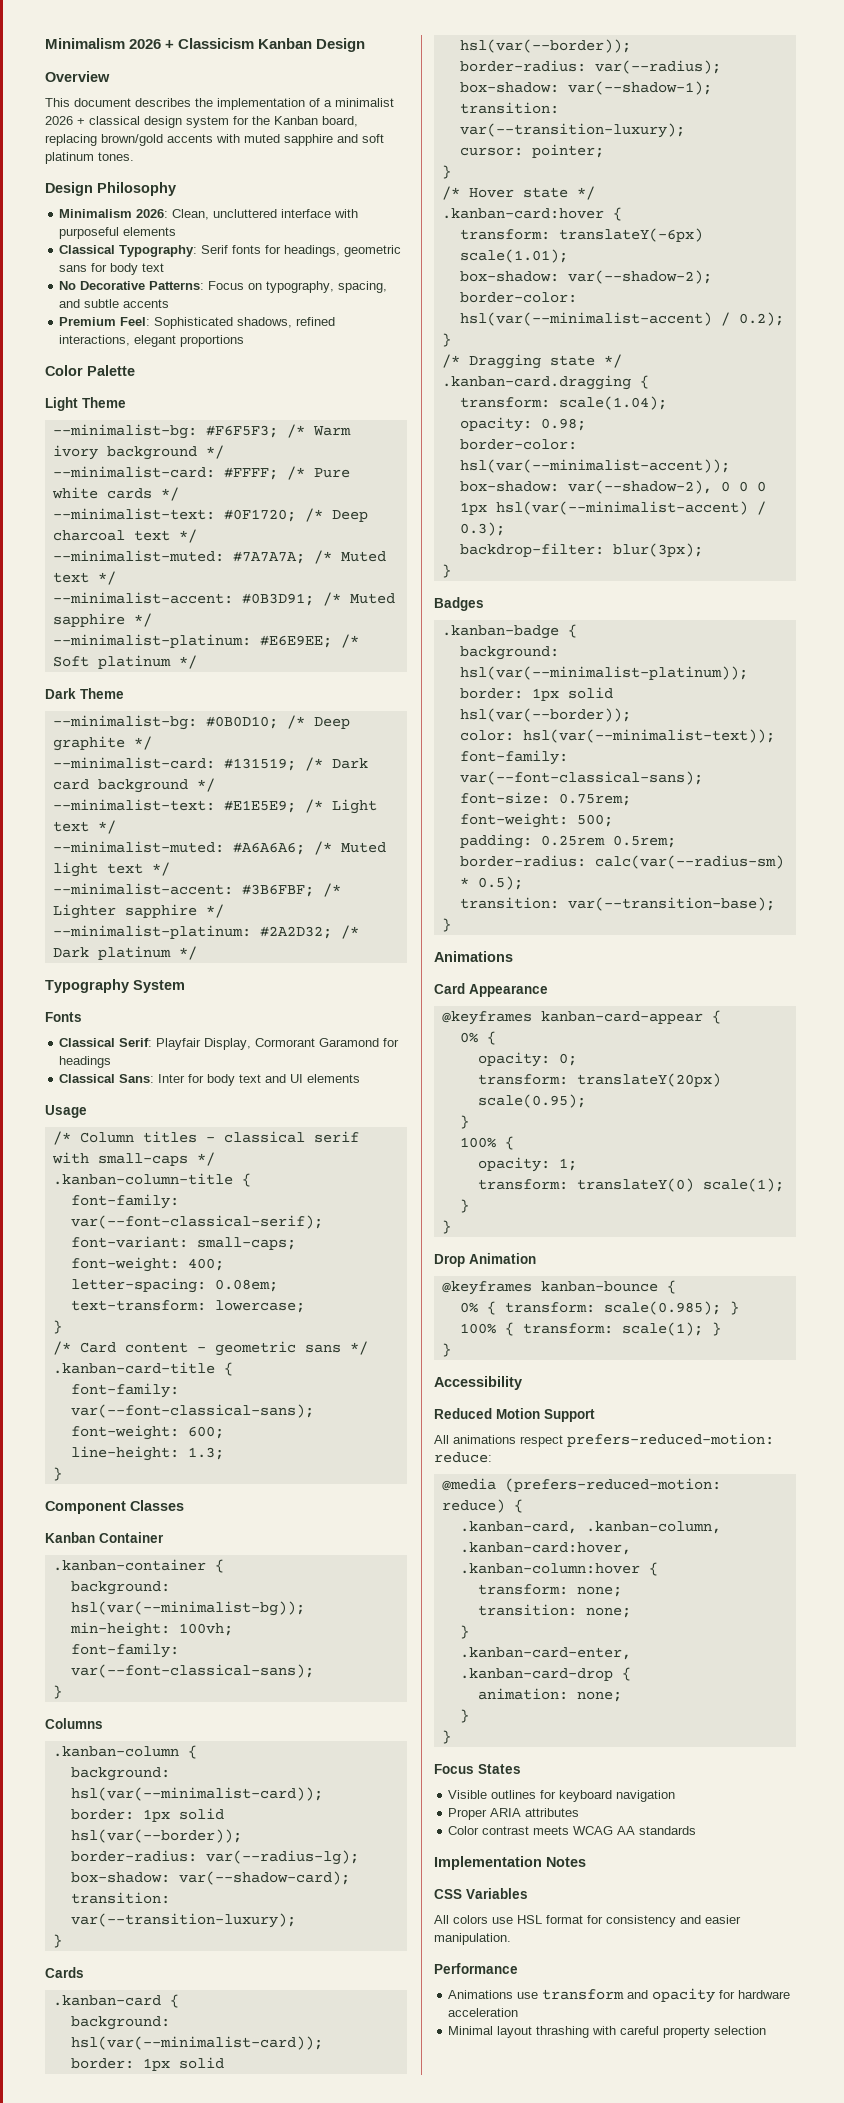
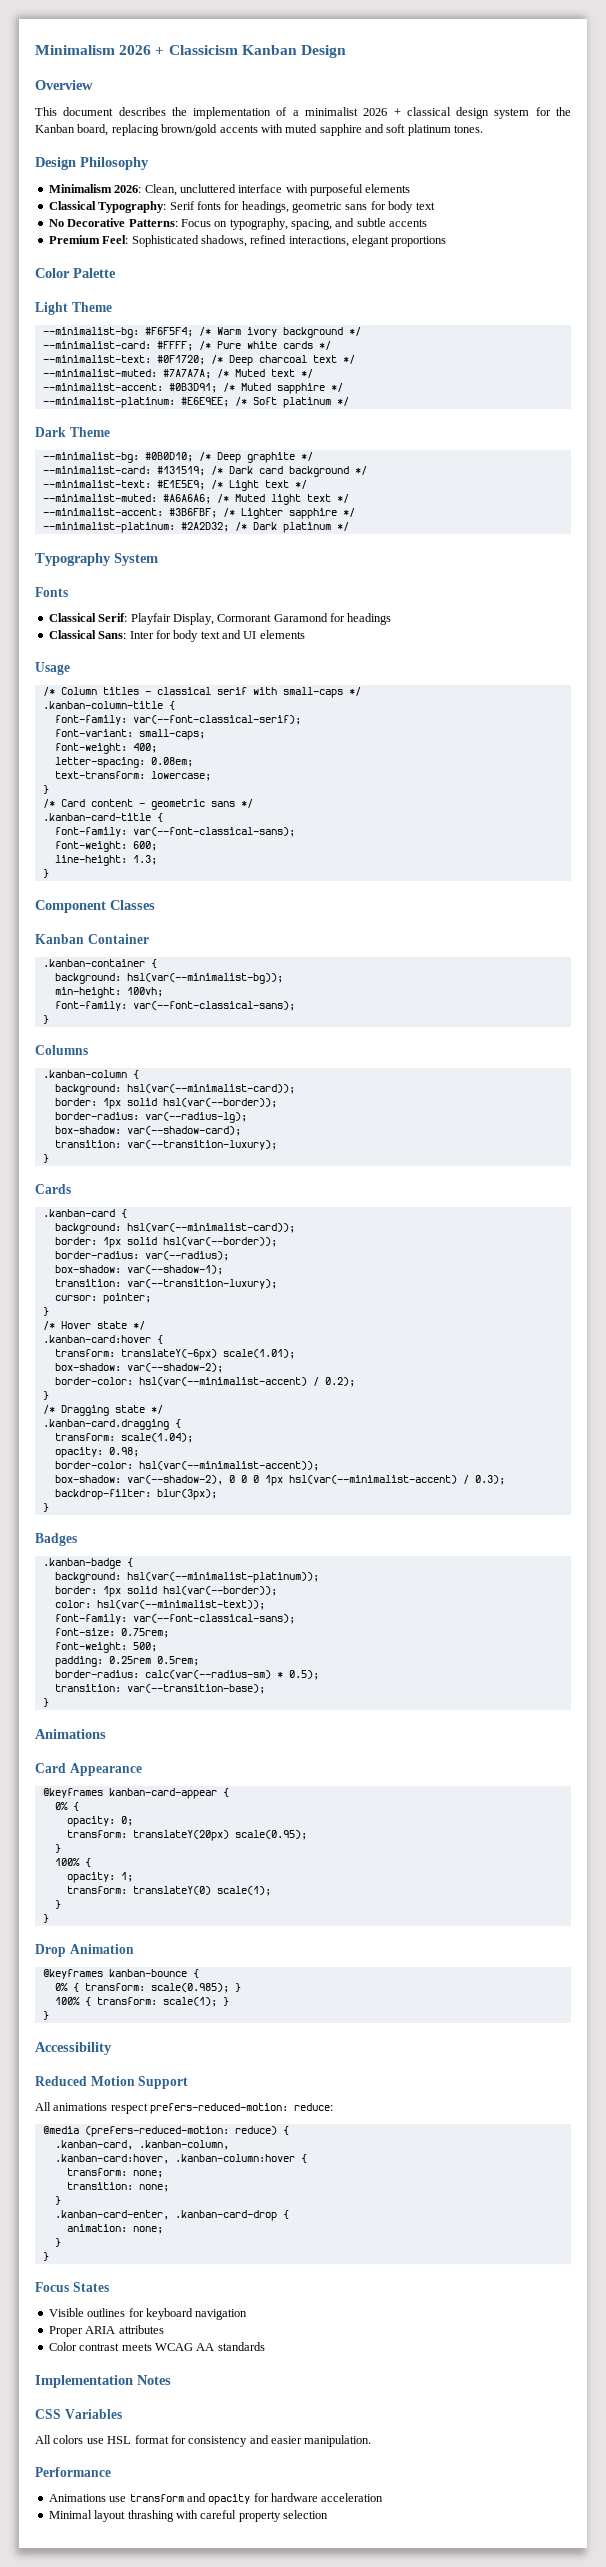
- --minimalist-bg: #F6F5F3; /* Warm ivory background */
+ --minimalist-bg: #F6F5F4; /* Warm ivory background */

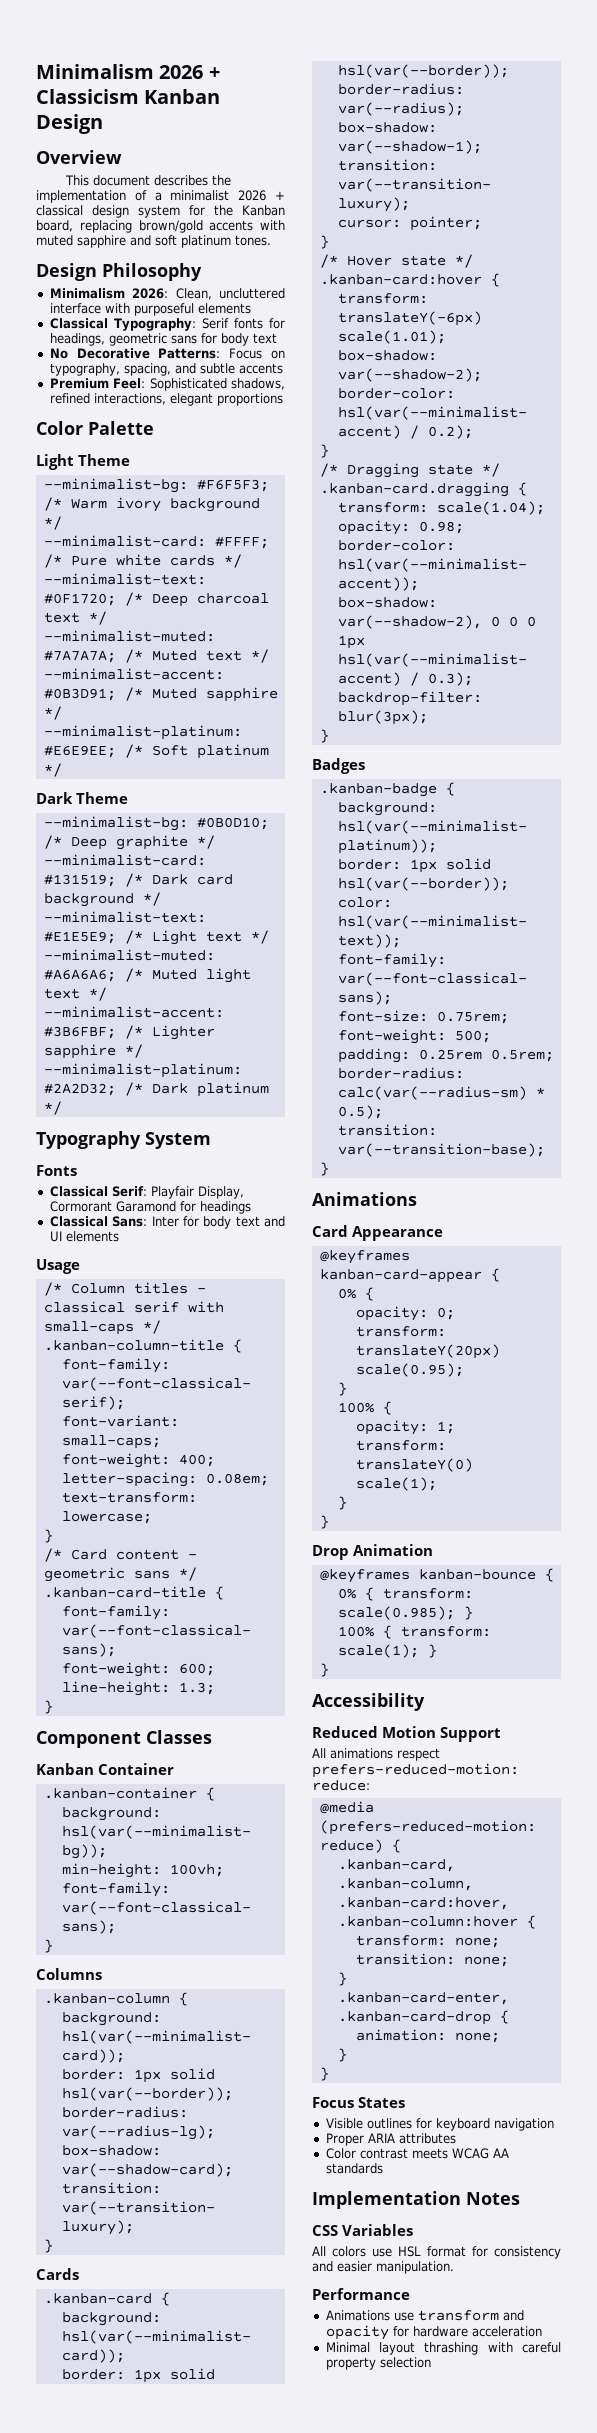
- --minimalist-bg: #F6F5F4; /* Warm ivory background */
+ --minimalist-bg: #F6F5F3; /* Warm ivory background */

